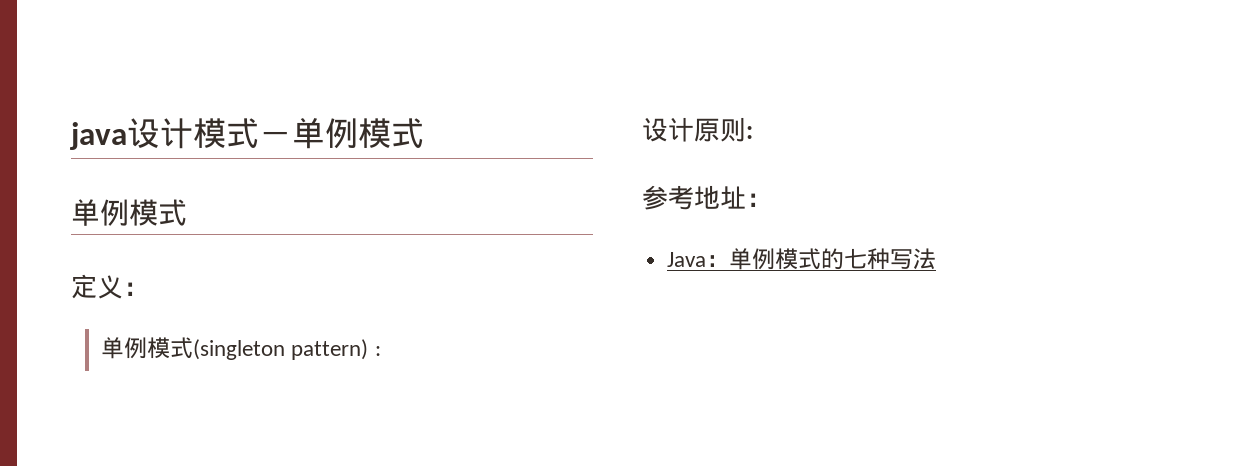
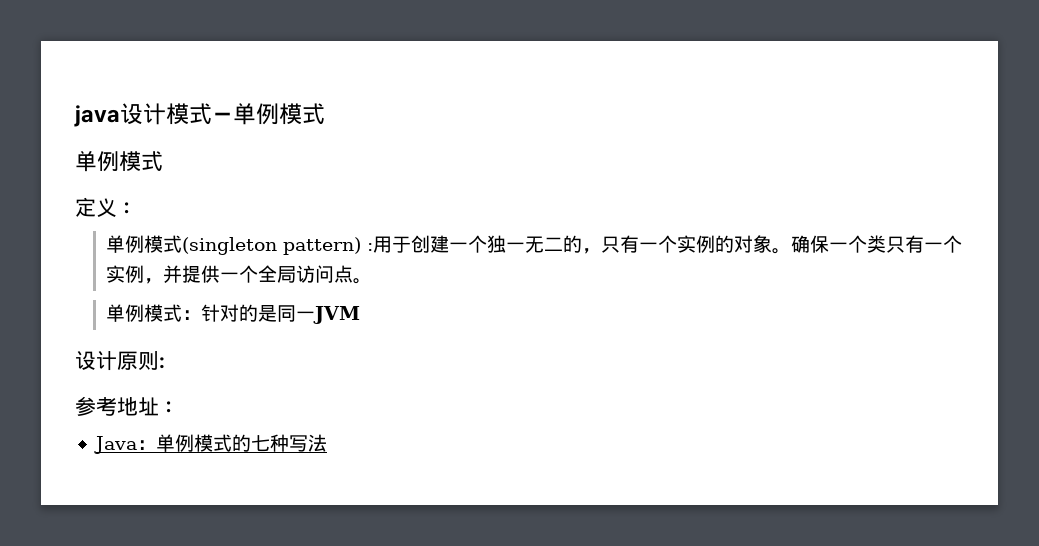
- 单例模式(singleton pattern) :
+ 单例模式(singleton pattern) :用于创建一个独一无二的，只有一个实例的对象。确保一个类只有一个实例，并提供一个全局访问点。
+ 单例模式：针对的是同一JVM

